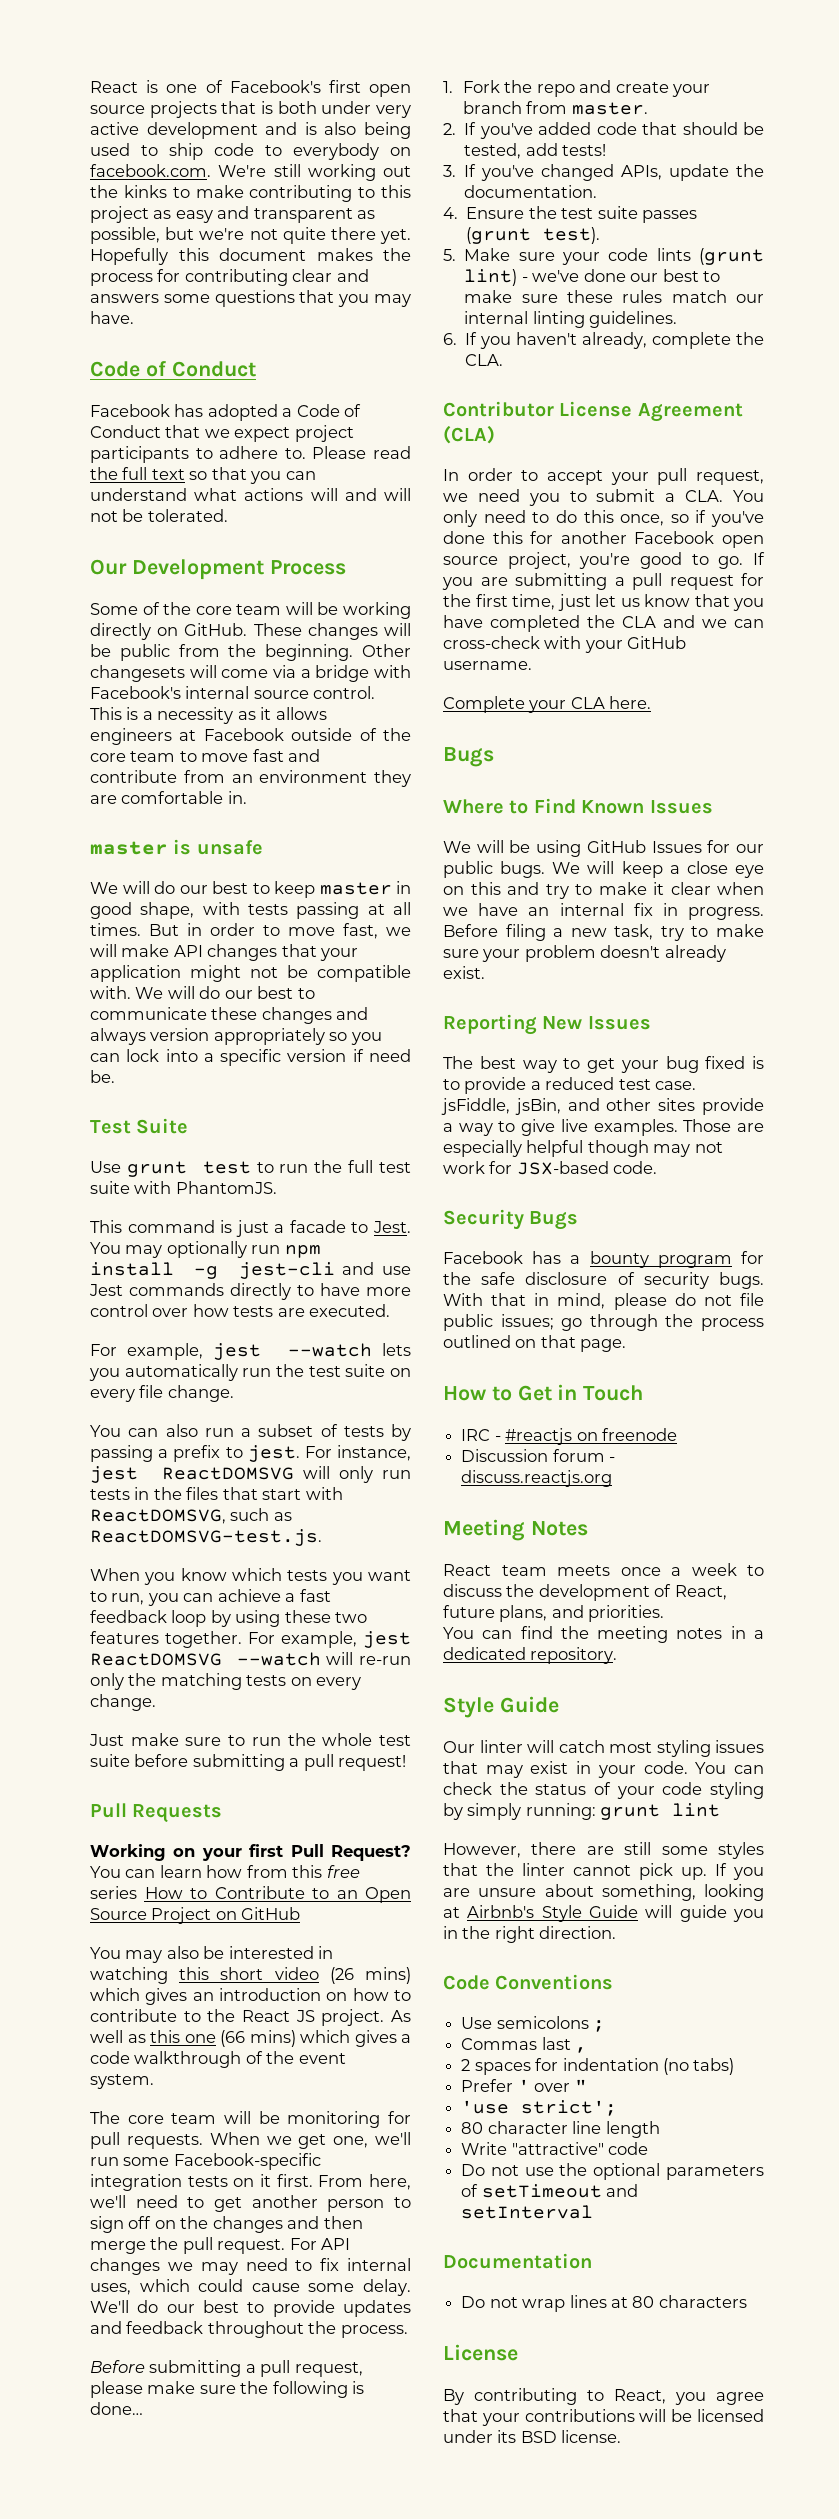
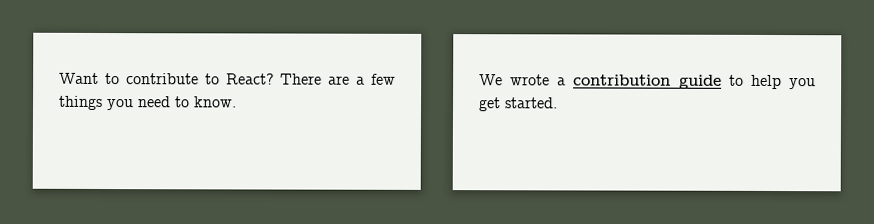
- React is one of Facebook's first open source projects that is both under very active development and is also being used to ship code to everybody on facebook.com. We're still working out the kinks to make contributing to this project as easy and transparent as possible, but we're not quite there yet. Hopefully this document makes the process for contributing clear and answers some questions that you may have.
- Code of Conduct
- Facebook has adopted a Code of Conduct that we expect project participants to adhere to. Please read the full text so that you can understand what actions will and will not be tolerated.
- Our Development Process
- Some of the core team will be working directly on GitHub. These changes will be public from the beginning. Other changesets will come via a bridge with Facebook's internal source control. This is a necessity as it allows engineers at Facebook outside of the core team to move fast and contribute from an environment they are comfortable in.
- master is unsafe
- We will do our best to keep master in good shape, with tests passing at all times. But in order to move fast, we will make API changes that your application might not be compatible with. We will do our best to communicate these changes and always version appropriately so you can lock into a specific version if need be.
- Test Suite
- Use grunt test to run the full test suite with PhantomJS.
- This command is just a facade to Jest. You may optionally run npm install -g jest-cli and use Jest commands directly to have more control over how tests are executed.
- For example, jest --watch lets you automatically run the test suite on every file change.
- You can also run a subset of tests by passing a prefix to jest. For instance, jest ReactDOMSVG will only run tests in the files that start with ReactDOMSVG, such as ReactDOMSVG-test.js.
- When you know which tests you want to run, you can achieve a fast feedback loop by using these two features together. For example, jest ReactDOMSVG --watch will re-run only the matching tests on every change.
- Just make sure to run the whole test suite before submitting a pull request!
- Pull Requests
- Working on your first Pull Request? You can learn how from this free series How to Contribute to an Open Source Project on GitHub
- You may also be interested in watching this short video (26 mins) which gives an introduction on how to contribute to the React JS project. As well as this one (66 mins) which gives a code walkthrough of the event system.
- The core team will be monitoring for pull requests. When we get one, we'll run some Facebook-specific integration tests on it first. From here, we'll need to get another person to sign off on the changes and then merge the pull request. For API changes we may need to fix internal uses, which could cause some delay. We'll do our best to provide updates and feedback throughout the process.
- Before submitting a pull request, please make sure the following is done…
- 1. Fork the repo and create your branch from master.
- 2. If you've added code that should be tested, add tests!
- 3. If you've changed APIs, update the documentation.
- 4. Ensure the test suite passes (grunt test).
- 5. Make sure your code lints (grunt lint) - we've done our best to make sure these rules match our internal linting guidelines.
- 6. If you haven't already, complete the CLA.
- Contributor License Agreement (CLA)
- In order to accept your pull request, we need you to submit a CLA. You only need to do this once, so if you've done this for another Facebook open source project, you're good to go. If you are submitting a pull request for the first time, just let us know that you have completed the CLA and we can cross-check with your GitHub username.
- Complete your CLA here.
- Bugs
- Where to Find Known Issues
- We will be using GitHub Issues for our public bugs. We will keep a close eye on this and try to make it clear when we have an internal fix in progress. Before filing a new task, try to make sure your problem doesn't already exist.
- Reporting New Issues
- The best way to get your bug fixed is to provide a reduced test case. jsFiddle, jsBin, and other sites provide a way to give live examples. Those are especially helpful though may not work for JSX-based code.
- Security Bugs
- Facebook has a bounty program for the safe disclosure of security bugs. With that in mind, please do not file public issues; go through the process outlined on that page.
- How to Get in Touch
- IRC - #reactjs on freenode
- Discussion forum - discuss.reactjs.org
- Meeting Notes
- React team meets once a week to discuss the development of React, future plans, and priorities.
- You can find the meeting notes in a dedicated repository.
- Style Guide
- Our linter will catch most styling issues that may exist in your code. You can check the status of your code styling by simply running: grunt lint
- However, there are still some styles that the linter cannot pick up. If you are unsure about something, looking at Airbnb's Style Guide will guide you in the right direction.
- Code Conventions
- Use semicolons ;
- Commas last ,
- 2 spaces for indentation (no tabs)
- Prefer ' over "
- 'use strict';
- 80 character line length
- Write "attractive" code
- Do not use the optional parameters of setTimeout and setInterval
- Documentation
- Do not wrap lines at 80 characters
- License
- By contributing to React, you agree that your contributions will be licensed under its BSD license.
+ Want to contribute to React? There are a few things you need to know.
+ We wrote a contribution guide to help you get started.

